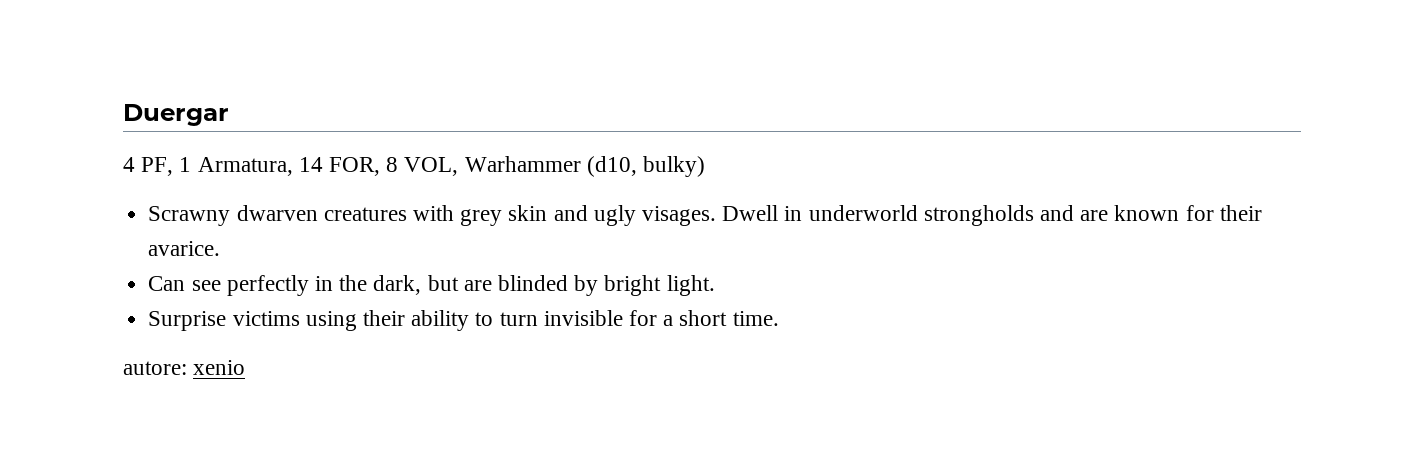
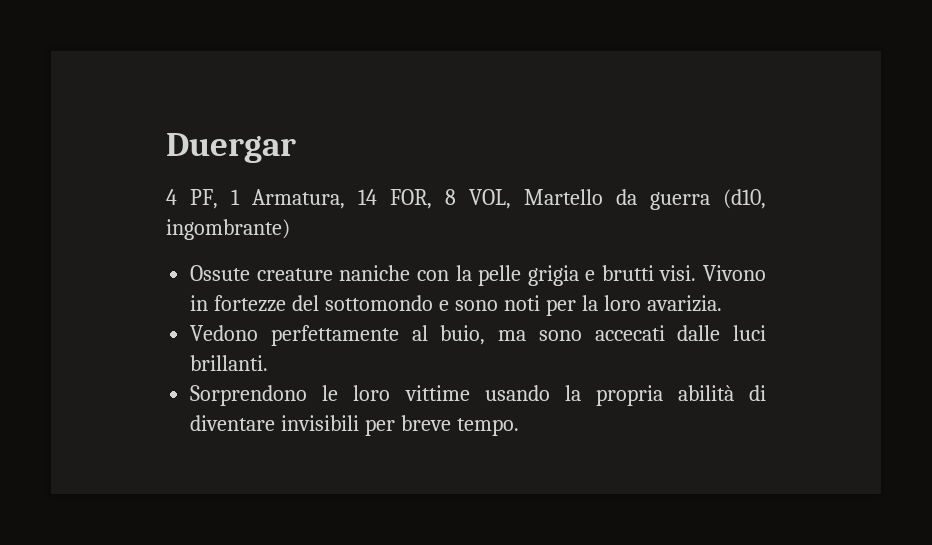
- 4 PF, 1 Armatura, 14 FOR, 8 VOL, Warhammer (d10, bulky)
- Scrawny dwarven creatures with grey skin and ugly visages. Dwell in underworld strongholds and are known for their avarice.
- Can see perfectly in the dark, but are blinded by bright light.
- Surprise victims using their ability to turn invisible for a short time.
- autore: xenio
+ 4 PF, 1 Armatura, 14 FOR, 8 VOL, Martello da guerra (d10, ingombrante)
+ Ossute creature naniche con la pelle grigia e brutti visi. Vivono in fortezze del sottomondo e sono noti per la loro avarizia.
+ Vedono perfettamente al buio, ma sono accecati dalle luci brillanti.
+ Sorprendono le loro vittime usando la propria abilità di diventare invisibili per breve tempo.

